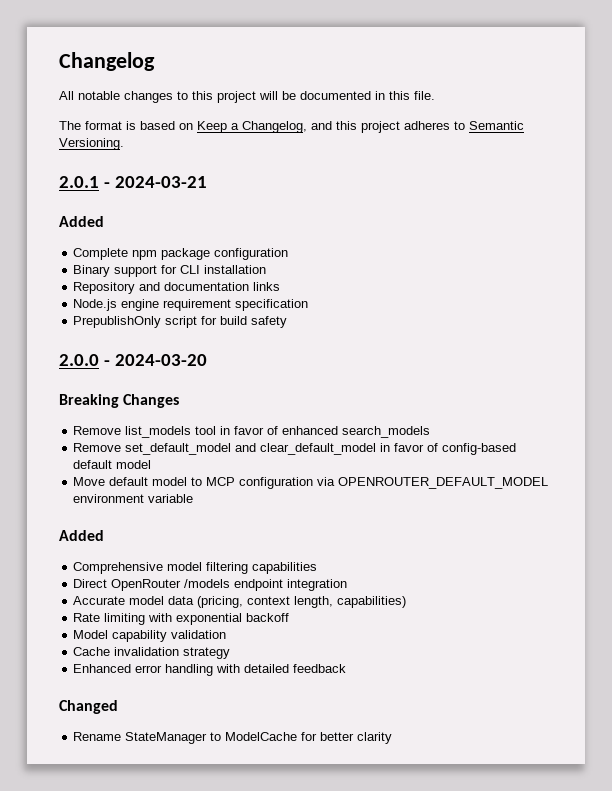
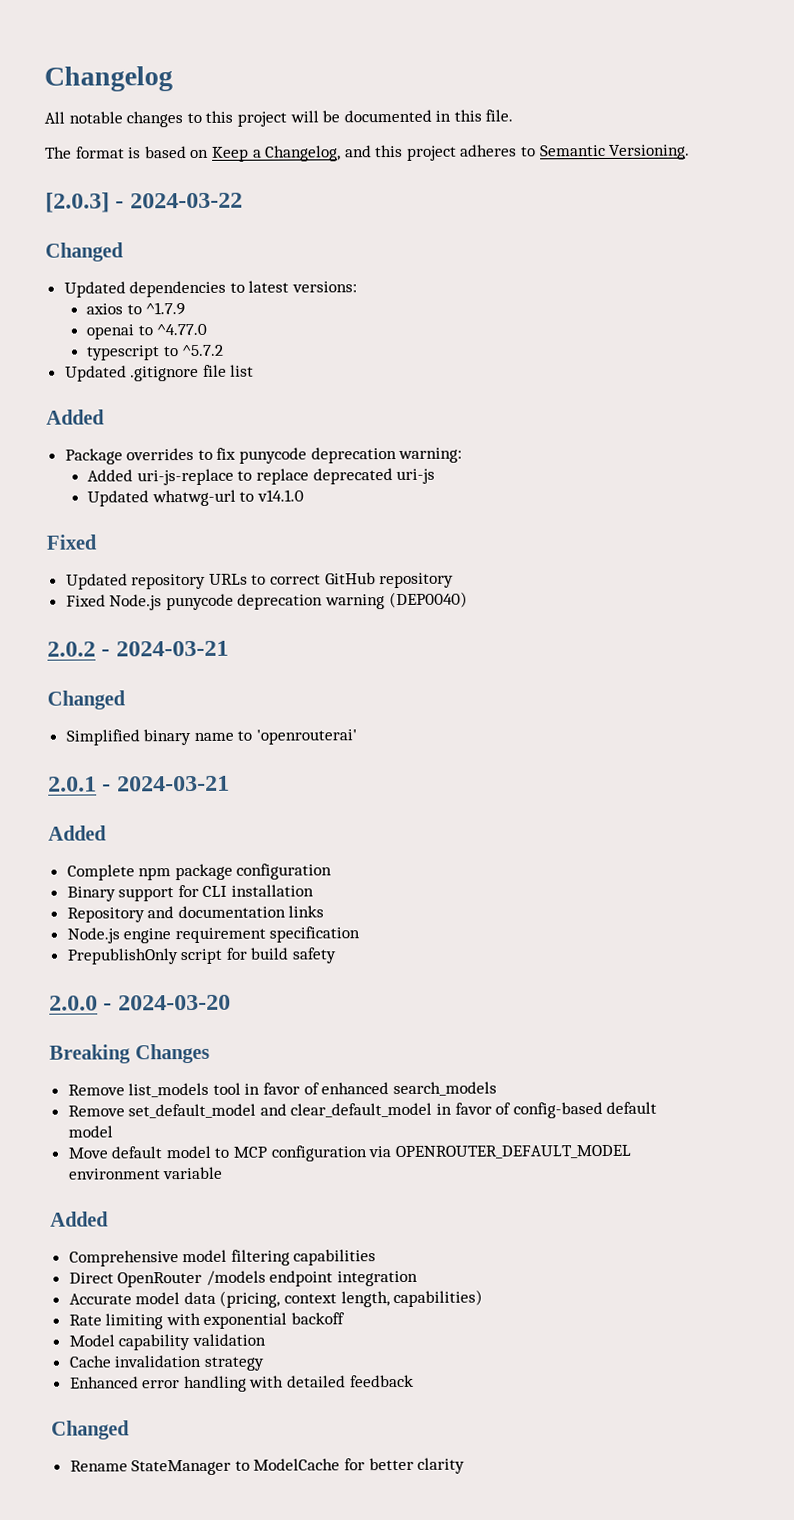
+ [2.0.3] - 2024-03-22
+ Changed
+ Updated dependencies to latest versions:
+ axios to ^1.7.9
+ openai to ^4.77.0
+ typescript to ^5.7.2
+ Updated .gitignore file list
+ Added
+ Package overrides to fix punycode deprecation warning:
+ Added uri-js-replace to replace deprecated uri-js
+ Updated whatwg-url to v14.1.0
+ Fixed
+ Updated repository URLs to correct GitHub repository
+ Fixed Node.js punycode deprecation warning (DEP0040)
+ 2.0.2 - 2024-03-21
+ Changed
+ Simplified binary name to 'openrouterai'

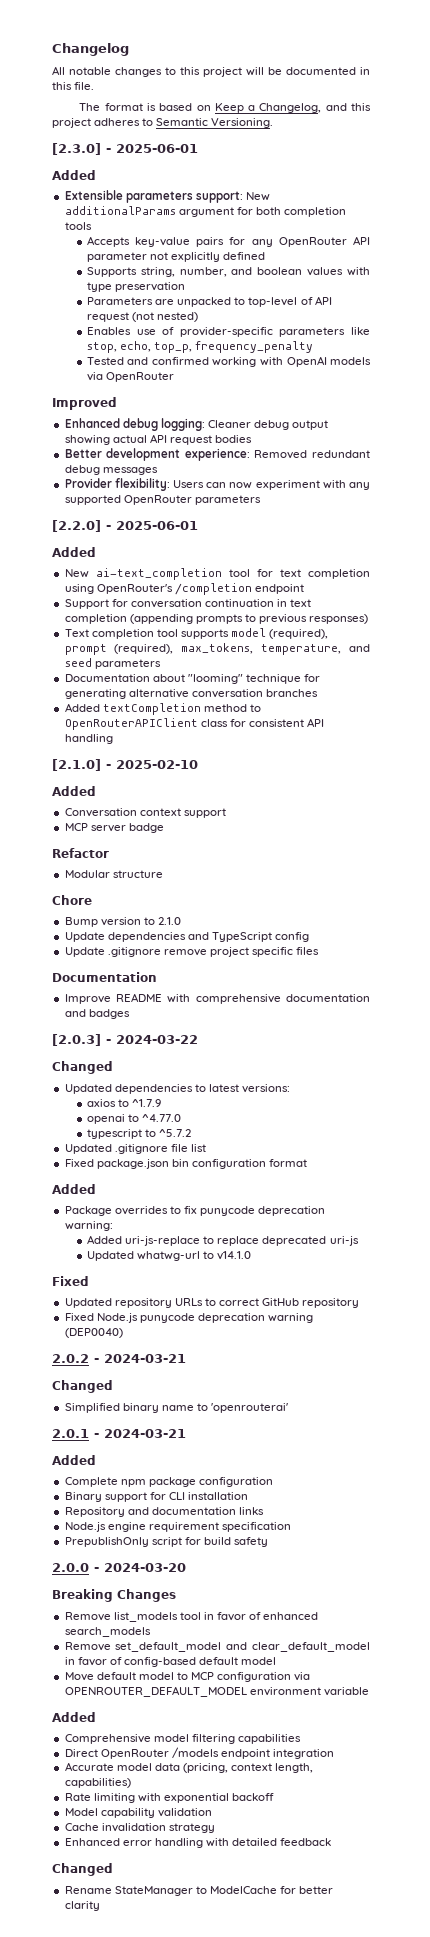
+ [2.3.0] - 2025-06-01
+ Added
+ Extensible parameters support: New additionalParams argument for both completion tools
+ Accepts key-value pairs for any OpenRouter API parameter not explicitly defined
+ Supports string, number, and boolean values with type preservation
+ Parameters are unpacked to top-level of API request (not nested)
+ Enables use of provider-specific parameters like stop, echo, top_p, frequency_penalty
+ Tested and confirmed working with OpenAI models via OpenRouter
+ Improved
+ Enhanced debug logging: Cleaner debug output showing actual API request bodies
+ Better development experience: Removed redundant debug messages
+ Provider flexibility: Users can now experiment with any supported OpenRouter parameters
+ [2.2.0] - 2025-06-01
+ Added
+ New ai-text_completion tool for text completion using OpenRouter's /completion endpoint
+ Support for conversation continuation in text completion (appending prompts to previous responses)
+ Text completion tool supports model (required), prompt (required), max_tokens, temperature, and seed parameters
+ Documentation about "looming" technique for generating alternative conversation branches
+ Added textCompletion method to OpenRouterAPIClient class for consistent API handling
+ [2.1.0] - 2025-02-10
+ Added
+ Conversation context support
+ MCP server badge
+ Refactor
+ Modular structure
+ Chore
+ Bump version to 2.1.0
+ Update dependencies and TypeScript config
+ Update .gitignore remove project specific files
+ Documentation
+ Improve README with comprehensive documentation and badges
+ Fixed package.json bin configuration format

